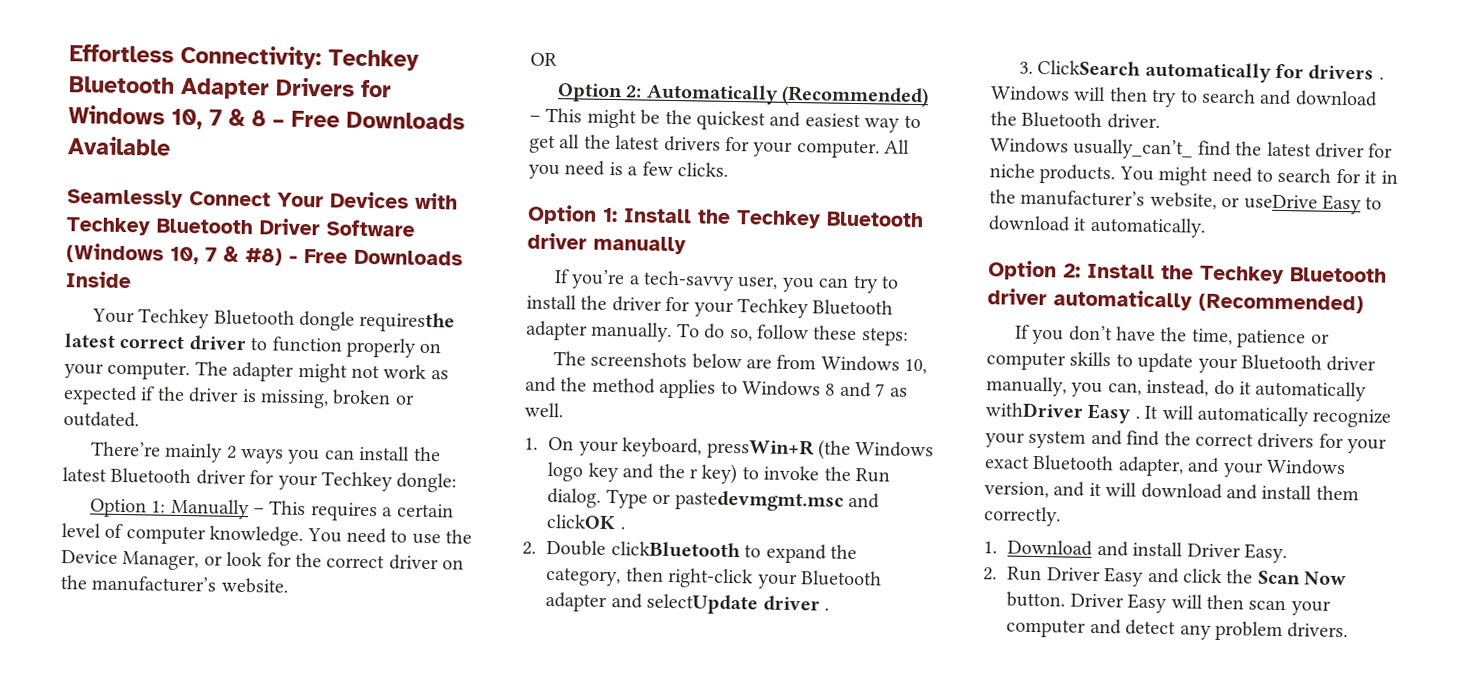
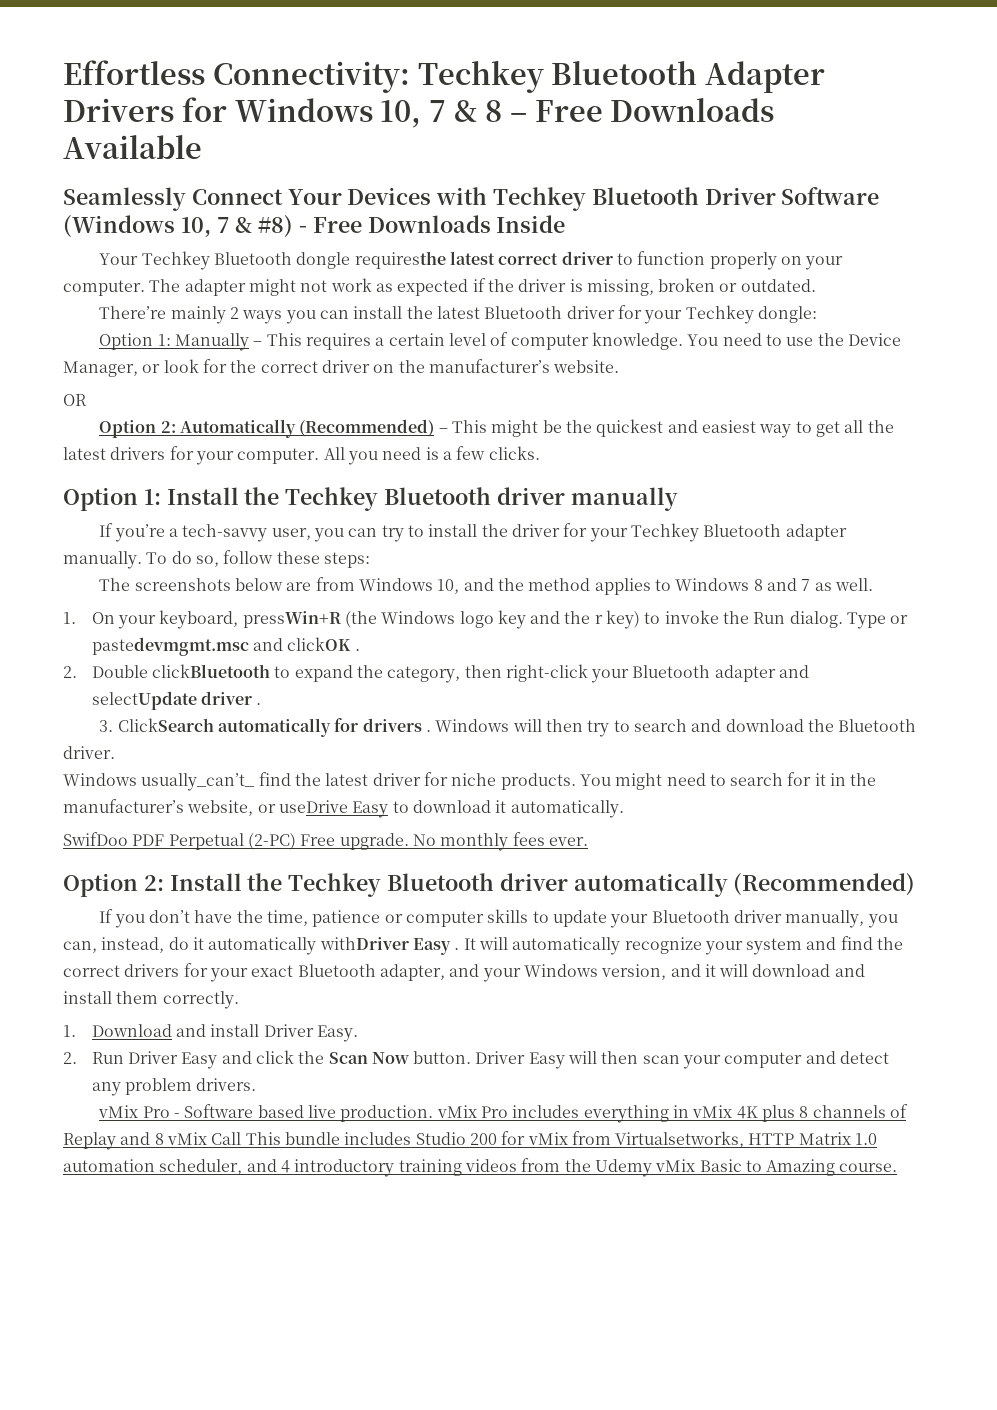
+ SwifDoo PDF Perpetual (2-PC) Free upgrade. No monthly fees ever.
+ vMix Pro - Software based live production. vMix Pro includes everything in vMix 4K plus 8 channels of Replay and 8 vMix Call This bundle includes Studio 200 for vMix from Virtualsetworks, HTTP Matrix 1.0 automation scheduler, and 4 introductory training videos from the Udemy vMix Basic to Amazing course.

